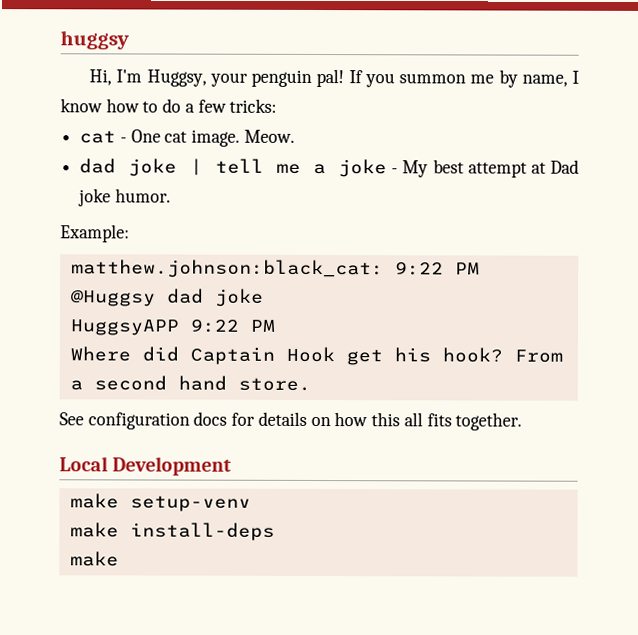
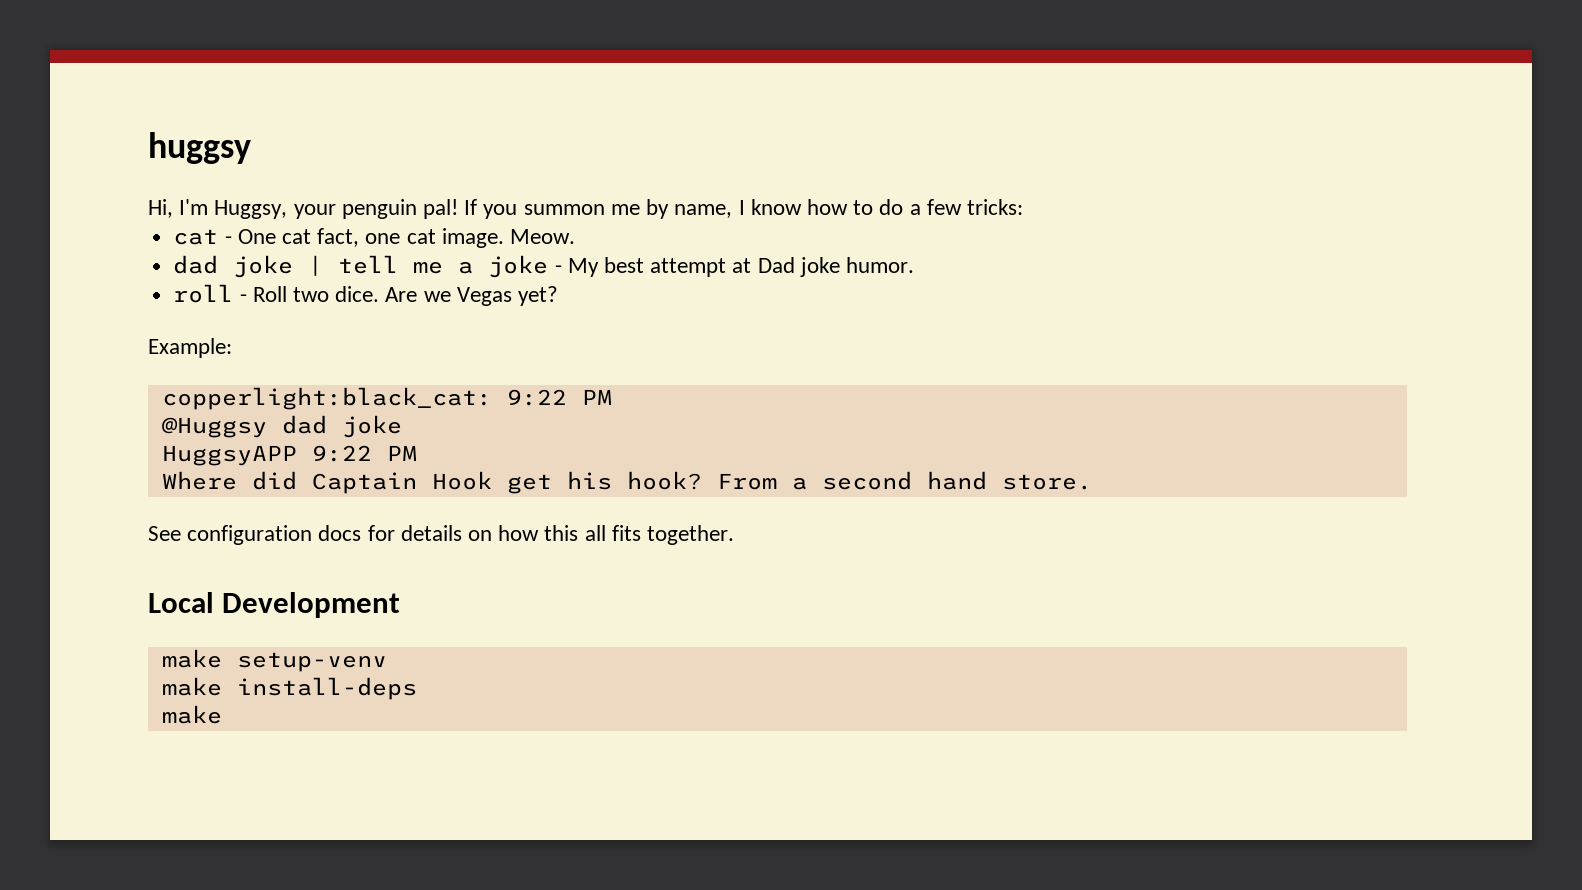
- cat - One cat image.
+ cat - One cat fact, one cat image.
+ roll - Roll two dice. Are we Vegas yet?
- matthew.johnson:black_cat: 9:22 PM
+ copperlight:black_cat: 9:22 PM

